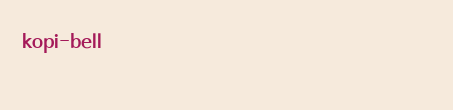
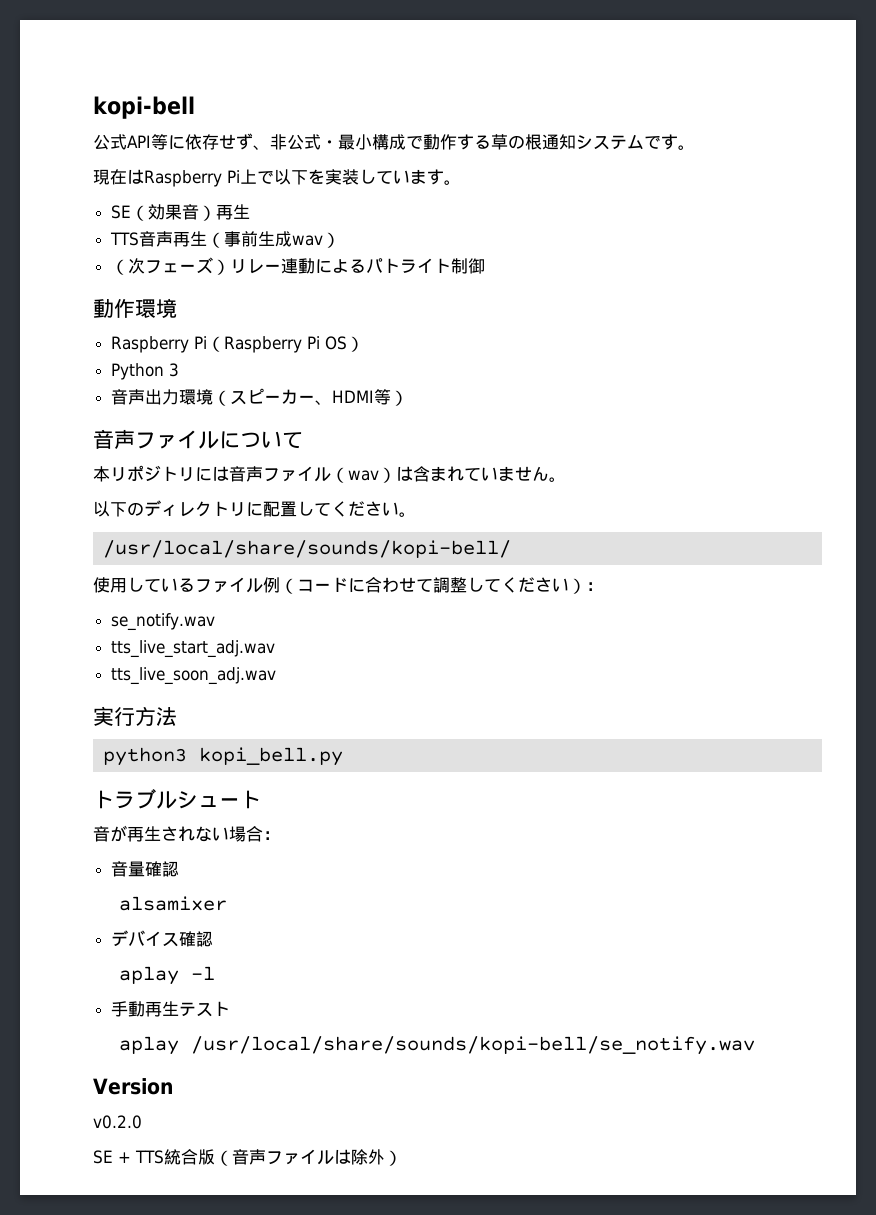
+ 公式API等に依存せず、非公式・最小構成で動作する草の根通知システムです。
+ 現在はRaspberry Pi上で以下を実装しています。
+ SE（効果音）再生
+ TTS音声再生（事前生成wav）
+ （次フェーズ）リレー連動によるパトライト制御
+ 動作環境
+ Raspberry Pi（Raspberry Pi OS）
+ Python 3
+ 音声出力環境（スピーカー、HDMI等）
+ 音声ファイルについて
+ 本リポジトリには音声ファイル（wav）は含まれていません。
+ 以下のディレクトリに配置してください。
+ /usr/local/share/sounds/kopi-bell/
+ 使用しているファイル例（コードに合わせて調整してください）：
+ se_notify.wav
+ tts_live_start_adj.wav
+ tts_live_soon_adj.wav
+ 実行方法
+ python3 kopi_bell.py
+ トラブルシュート
+ 音が再生されない場合：
+ 音量確認
+ alsamixer
+ デバイス確認
+ aplay -l
+ 手動再生テスト
+ aplay /usr/local/share/sounds/kopi-bell/se_notify.wav
+ Version
+ v0.2.0
+ SE + TTS統合版（音声ファイルは除外）

